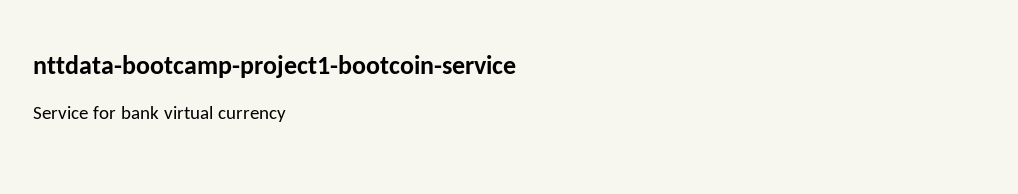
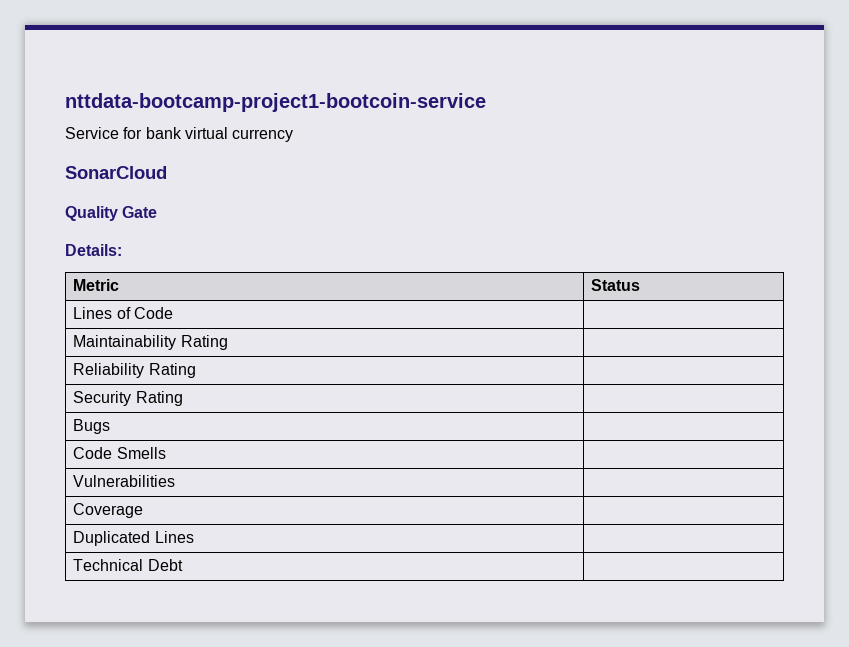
+ SonarCloud
+ Quality Gate
+ Details:
+ Metric | Status
+ Lines of Code |
+ Maintainability Rating |
+ Reliability Rating |
+ Security Rating |
+ Bugs |
+ Code Smells |
+ Vulnerabilities |
+ Coverage |
+ Duplicated Lines |
+ Technical Debt |

